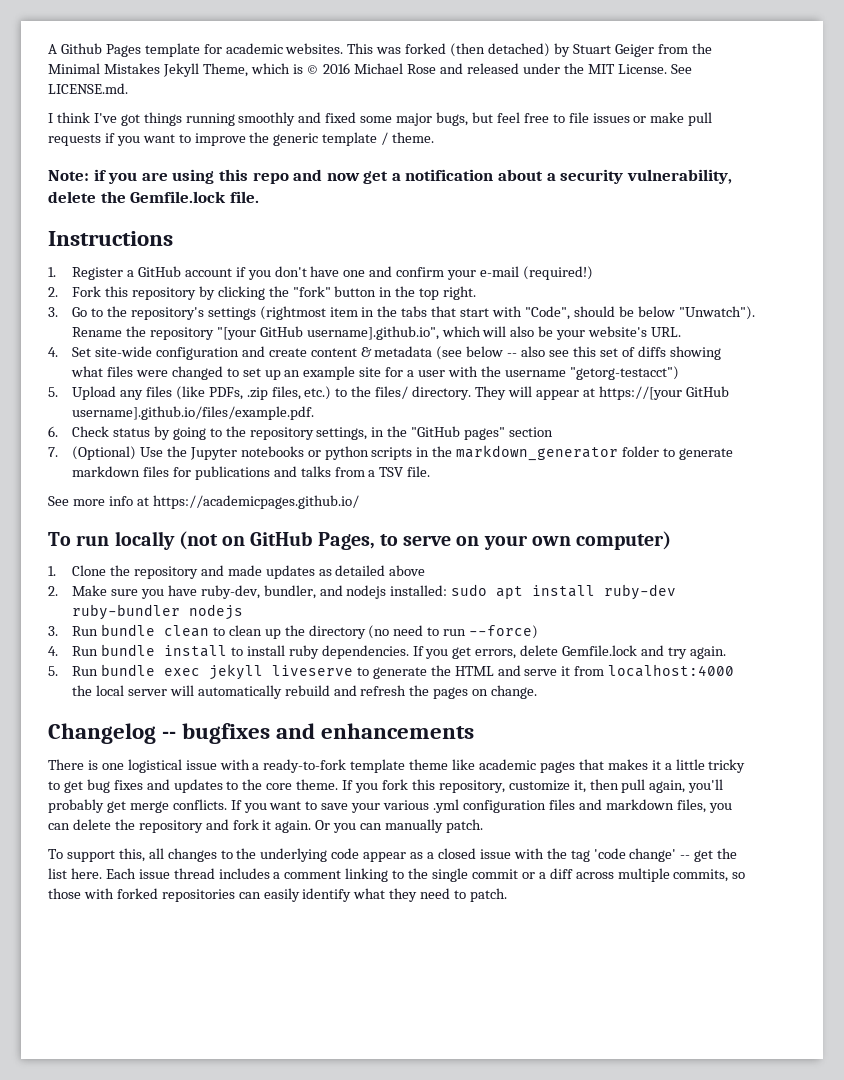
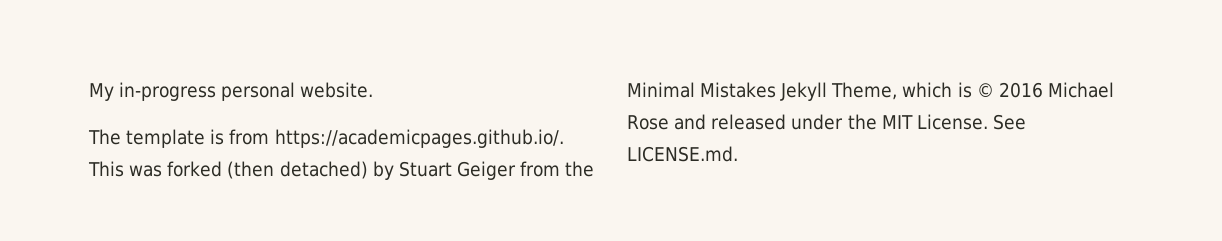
- A Github Pages template for academic websites. This was forked (then detached) by Stuart Geiger from the Minimal Mistakes Jekyll Theme, which is © 2016 Michael Rose and released under the MIT License.
+ My in-progress personal website.
+ The template is from https://academicpages.github.io/. This was forked (then detached) by Stuart Geiger from the Minimal Mistakes Jekyll Theme, which is © 2016 Michael Rose and released under the MIT License.
- I think I've got things running smoothly and fixed some major bugs, but feel free to file issues or make pull requests if you want to improve the generic template / theme.
- Note: if you are using this repo and now get a notification about a security vulnerability, delete the Gemfile.lock file.
- Instructions
- 1. Register a GitHub account if you don't have one and confirm your e-mail (required!)
- 2. Fork this repository by clicking the "fork" button in the top right.
- 3. Go to the repository's settings (rightmost item in the tabs that start with "Code", should be below "Unwatch"). Rename the repository "[your GitHub username].github.io", which will also be your website's URL.
- 4. Set site-wide configuration and create content & metadata (see below -- also see this set of diffs showing what files were changed to set up an example site for a user with the username "getorg-testacct")
- 5. Upload any files (like PDFs, .zip files, etc.) to the files/ directory. They will appear at https://[your GitHub username].github.io/files/example.pdf.
- 6. Check status by going to the repository settings, in the "GitHub pages" section
- 7. (Optional) Use the Jupyter notebooks or python scripts in the markdown_generator folder to generate markdown files for publications and talks from a TSV file.
- See more info at https://academicpages.github.io/
- To run locally (not on GitHub Pages, to serve on your own computer)
- 1. Clone the repository and made updates as detailed above
- 2. Make sure you have ruby-dev, bundler, and nodejs installed: sudo apt install ruby-dev ruby-bundler nodejs
- 3. Run bundle clean to clean up the directory (no need to run --force)
- 4. Run bundle install to install ruby dependencies. If you get errors, delete Gemfile.lock and try again.
- 5. Run bundle exec jekyll liveserve to generate the HTML and serve it from localhost:4000 the local server will automatically rebuild and refresh the pages on change.
- Changelog -- bugfixes and enhancements
- There is one logistical issue with a ready-to-fork template theme like academic pages that makes it a little tricky to get bug fixes and updates to the core theme. If you fork this repository, customize it, then pull again, you'll probably get merge conflicts. If you want to save your various .yml configuration files and markdown files, you can delete the repository and fork it again. Or you can manually patch.
- To support this, all changes to the underlying code appear as a closed issue with the tag 'code change' -- get the list here. Each issue thread includes a comment linking to the single commit or a diff across multiple commits, so those with forked repositories can easily identify what they need to patch.

